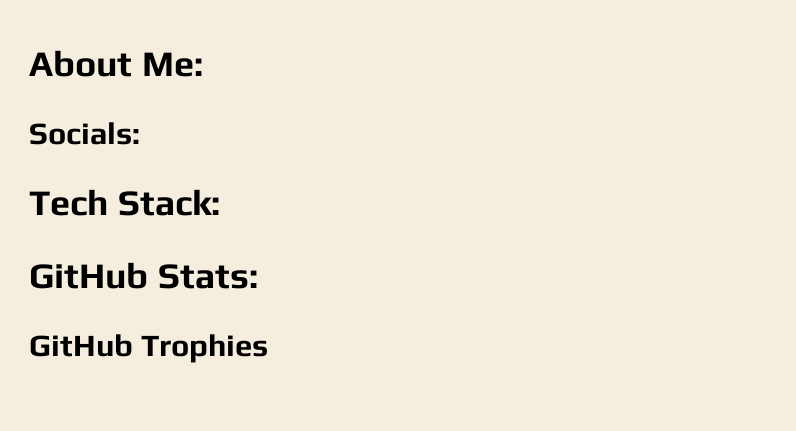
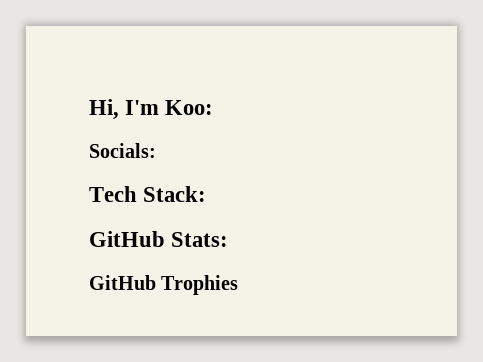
- About Me:
+ Hi, I'm Koo:

